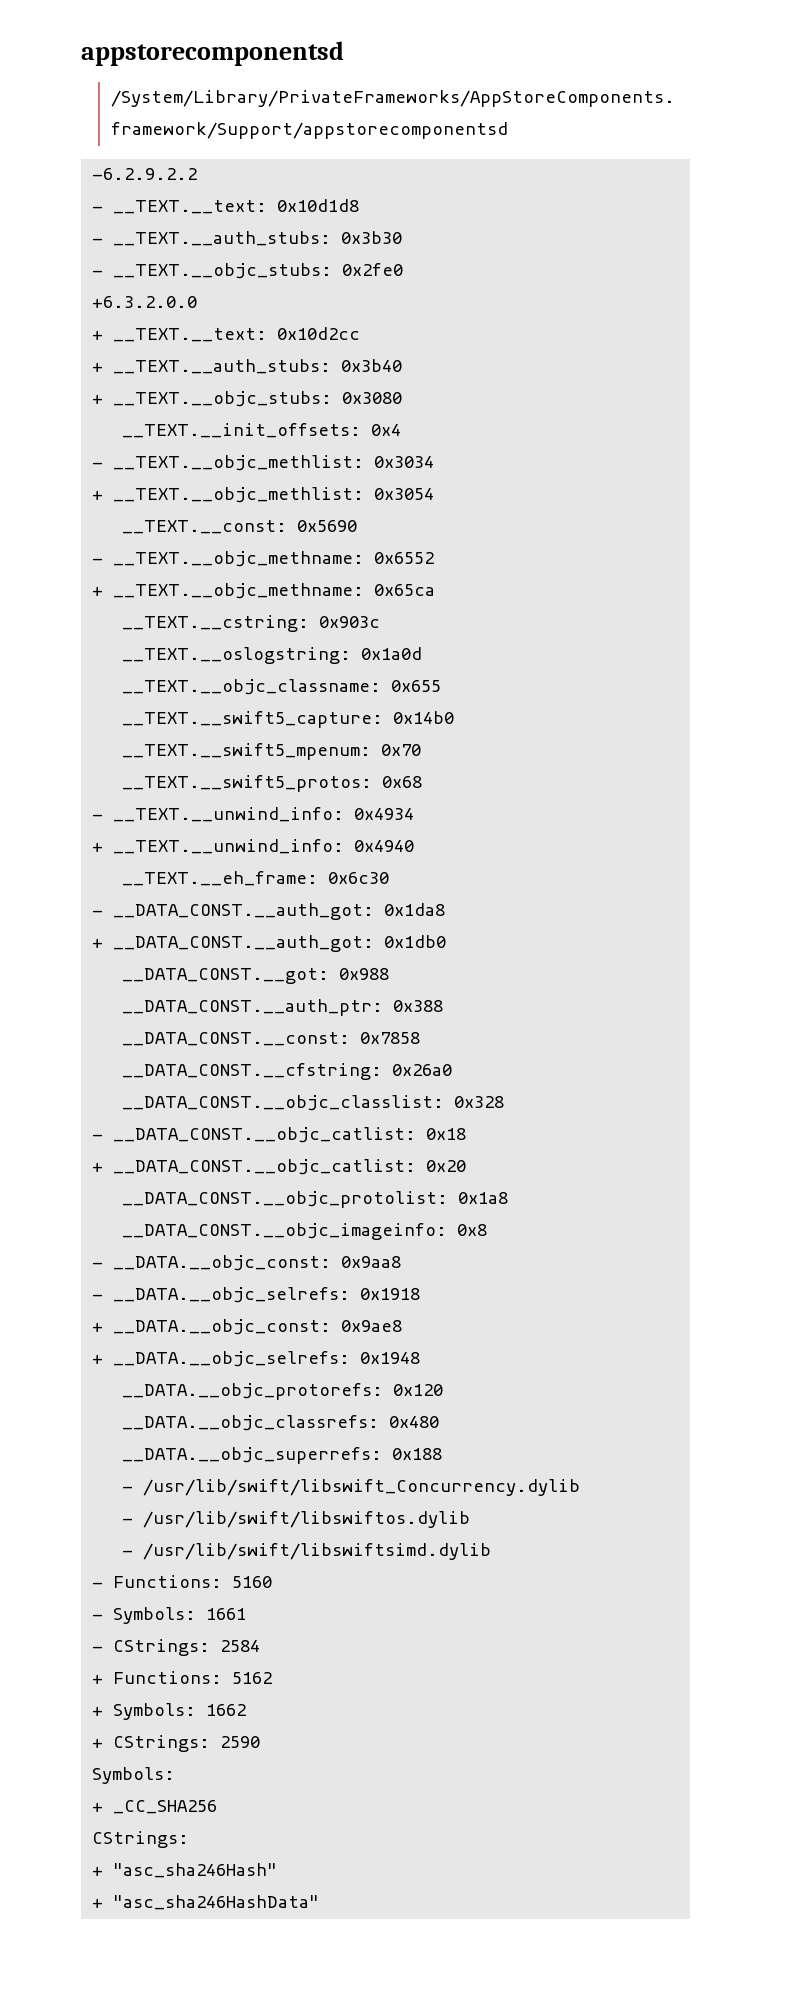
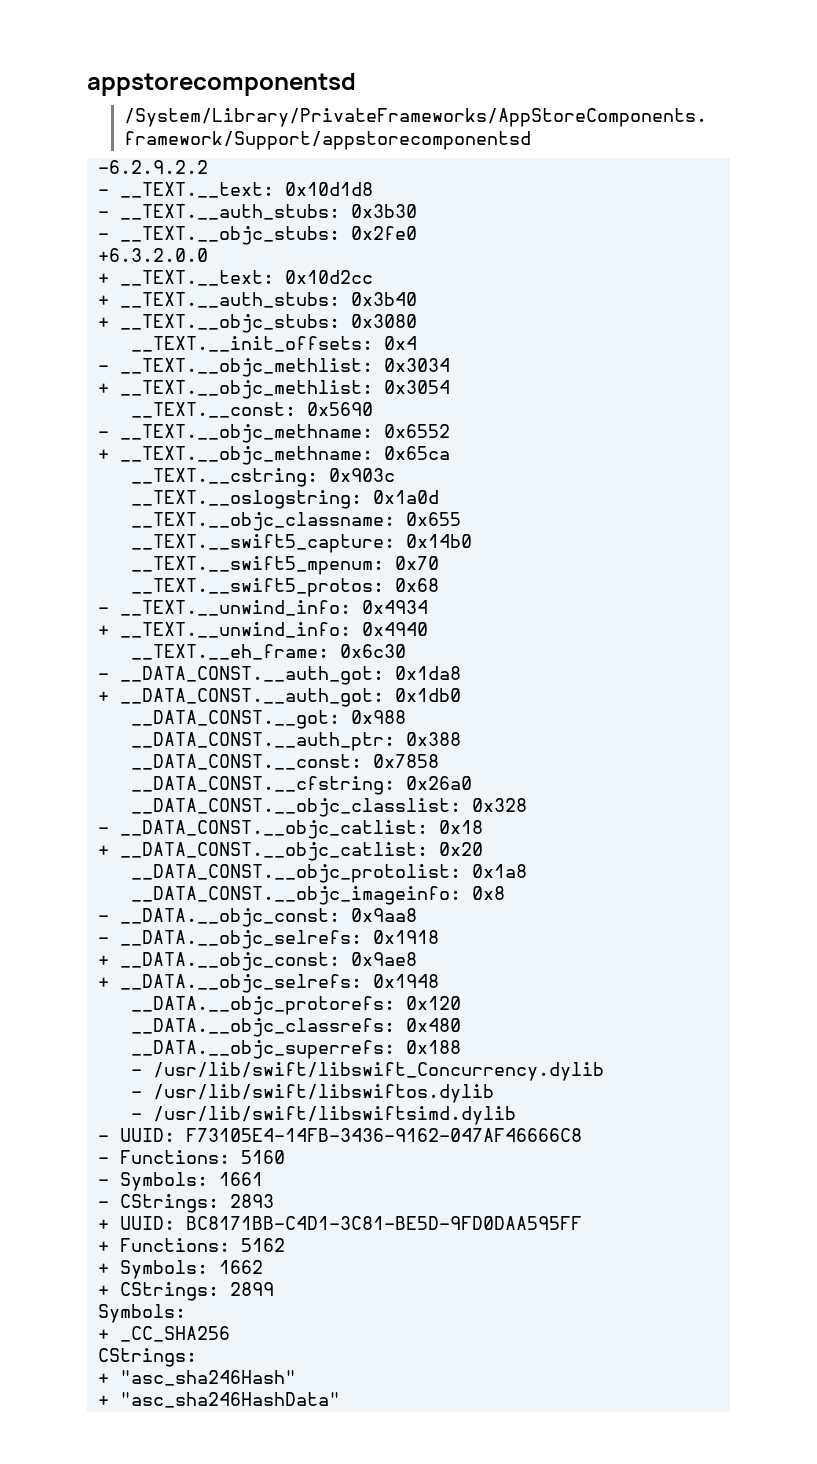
+ - UUID: F73105E4-14FB-3436-9162-047AF46666C8
- - CStrings: 2584
+ - CStrings: 2893
+ + UUID: BC8171BB-C4D1-3C81-BE5D-9FD0DAA595FF
- + CStrings: 2590
+ + CStrings: 2899

